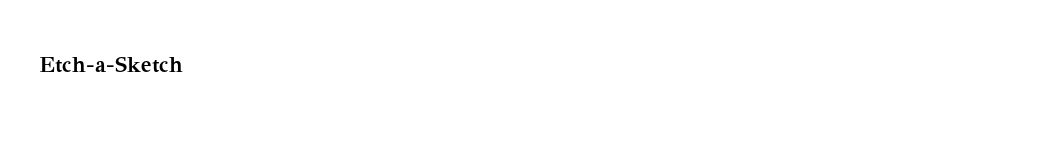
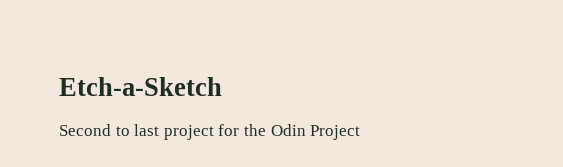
+ Second to last project for the Odin Project

